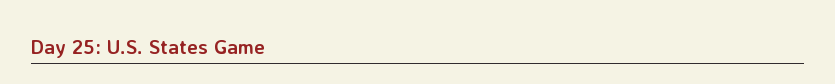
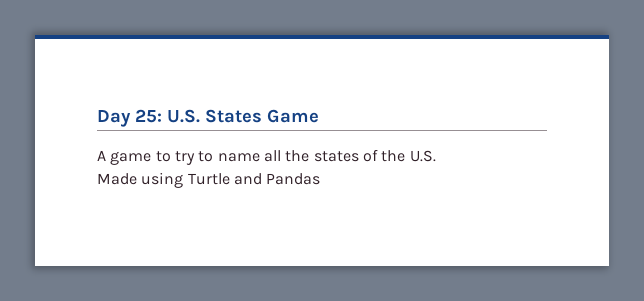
+ A game to try to name all the states of the U.S.
+ Made using Turtle and Pandas

